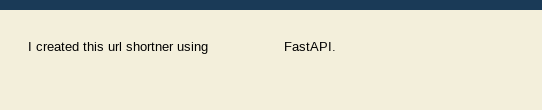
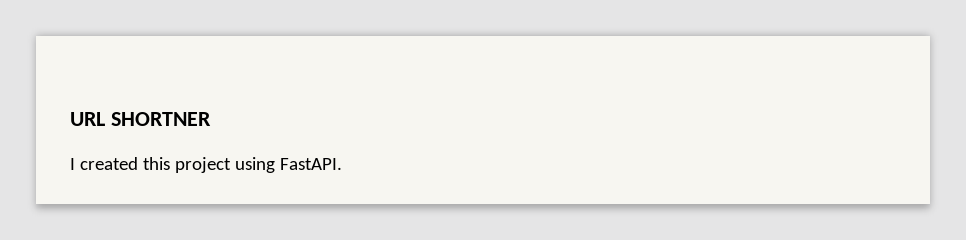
+ URL SHORTNER
- I created this url shortner using FastAPI.
+ I created this project using FastAPI.

